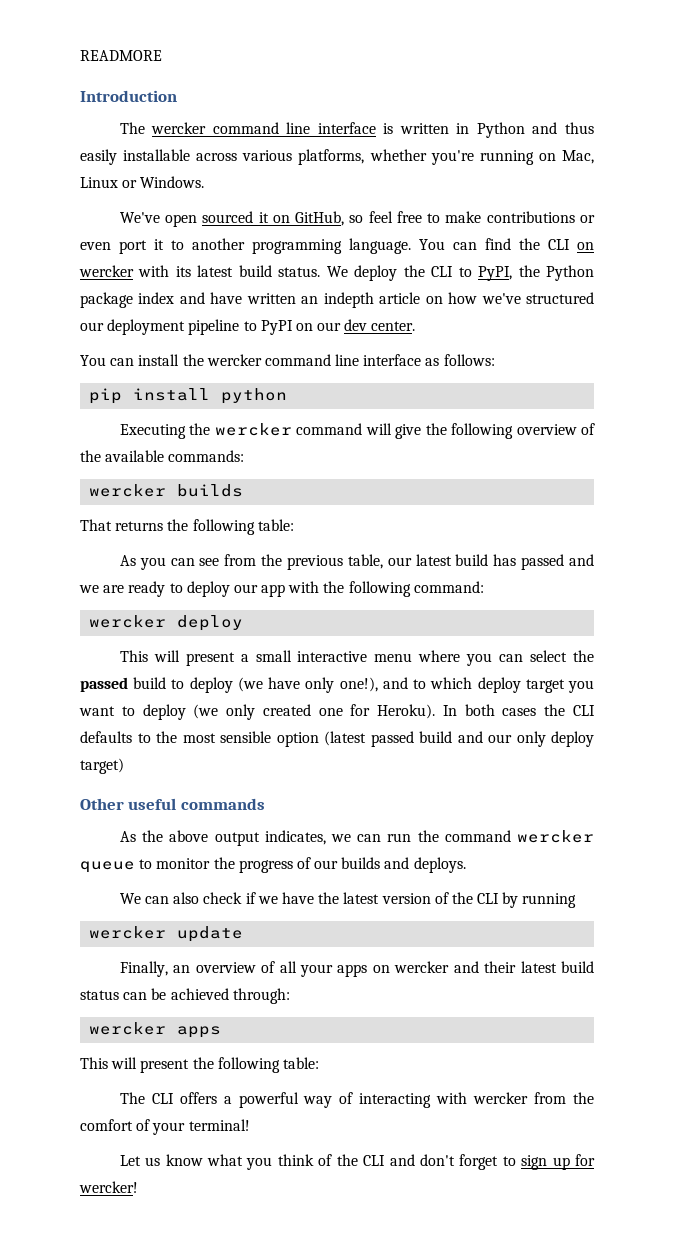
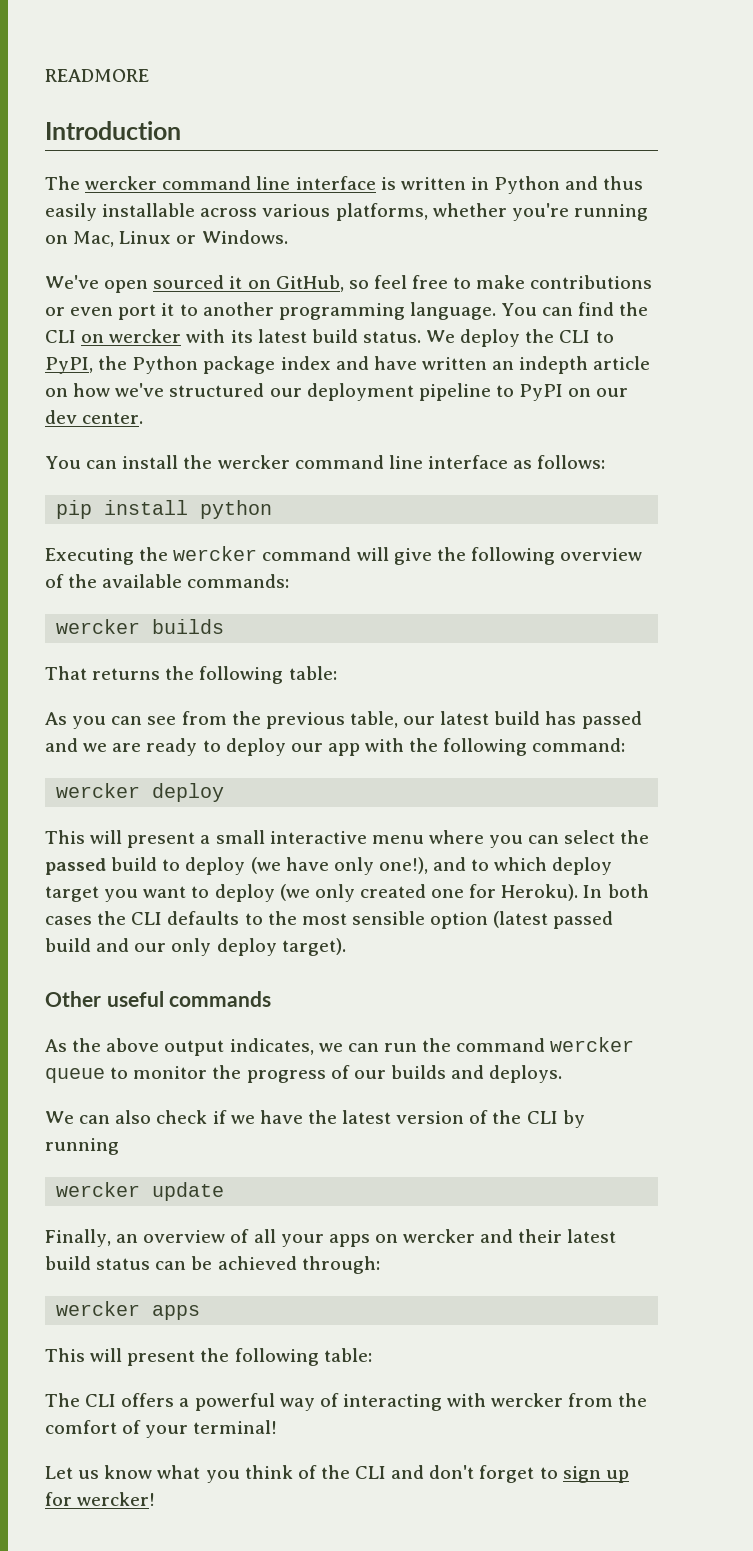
- In both cases the CLI defaults to the most sensible option (latest passed build and our only deploy target)
+ In both cases the CLI defaults to the most sensible option (latest passed build and our only deploy target).

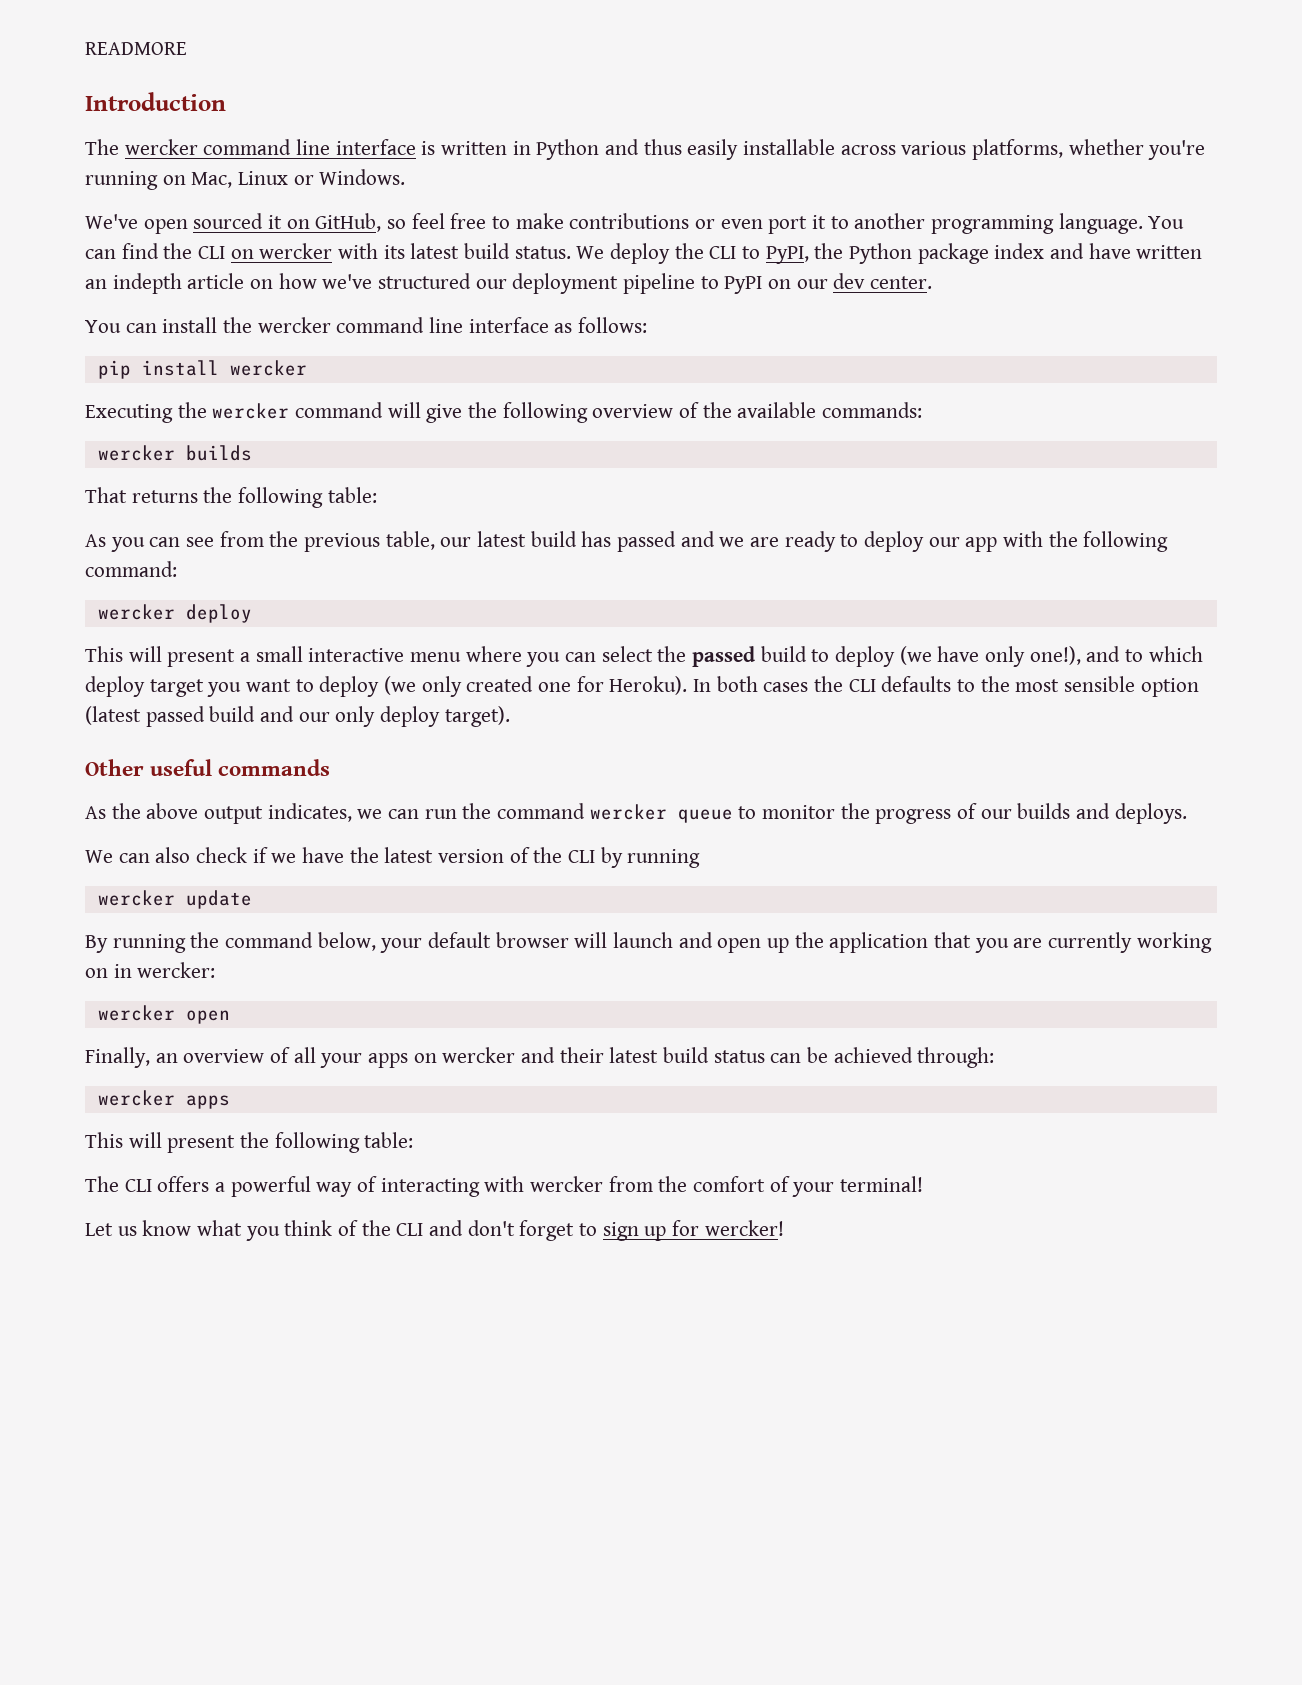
- pip install python
+ pip install wercker
+ By running the command below, your default browser will launch and open up the application that you are currently working on in wercker:
+ wercker open

